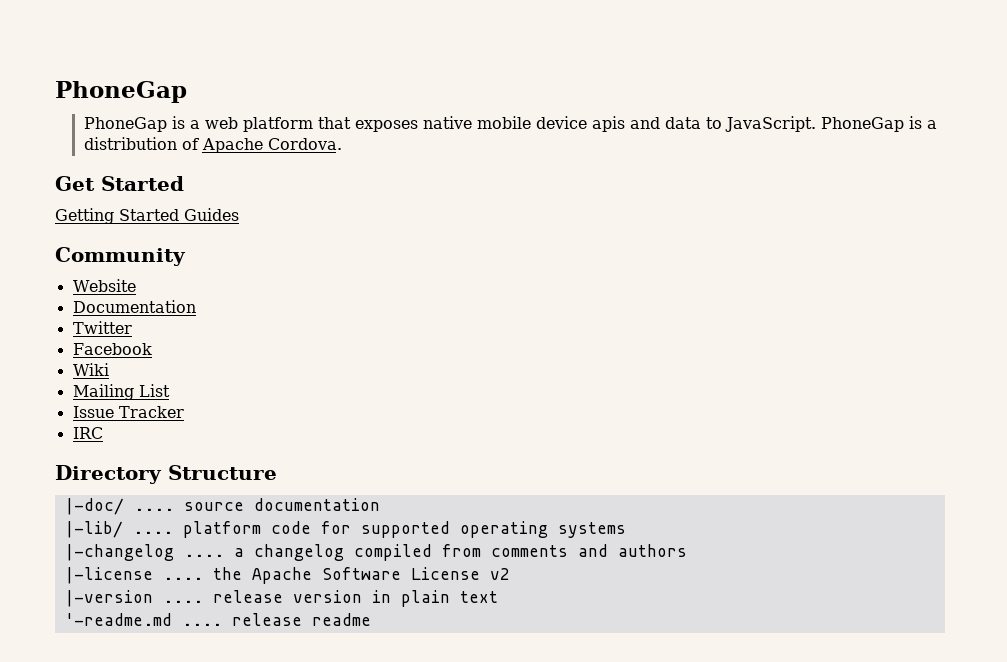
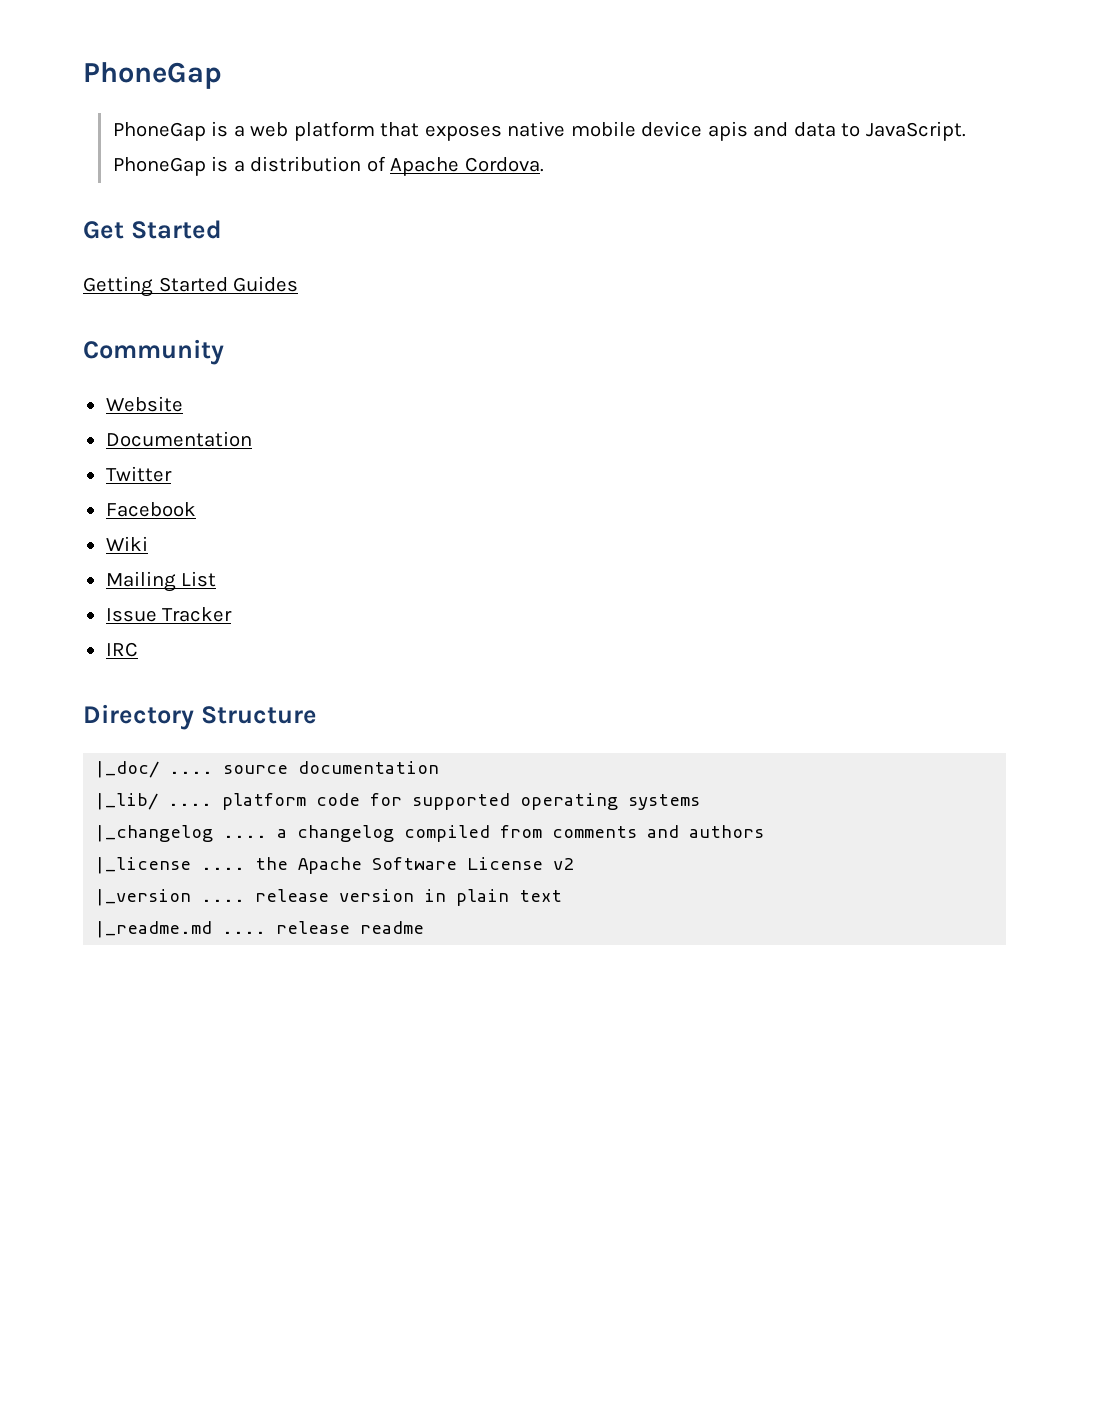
- |-doc/ .... source documentation
+ |_doc/ .... source documentation
- |-lib/ .... platform code for supported operating systems
+ |_lib/ .... platform code for supported operating systems
- |-changelog .... a changelog compiled from comments and authors
+ |_changelog .... a changelog compiled from comments and authors
- |-license .... the Apache Software License v2
+ |_license .... the Apache Software License v2
- |-version .... release version in plain text
+ |_version .... release version in plain text
- '-readme.md .... release readme
+ |_readme.md .... release readme

